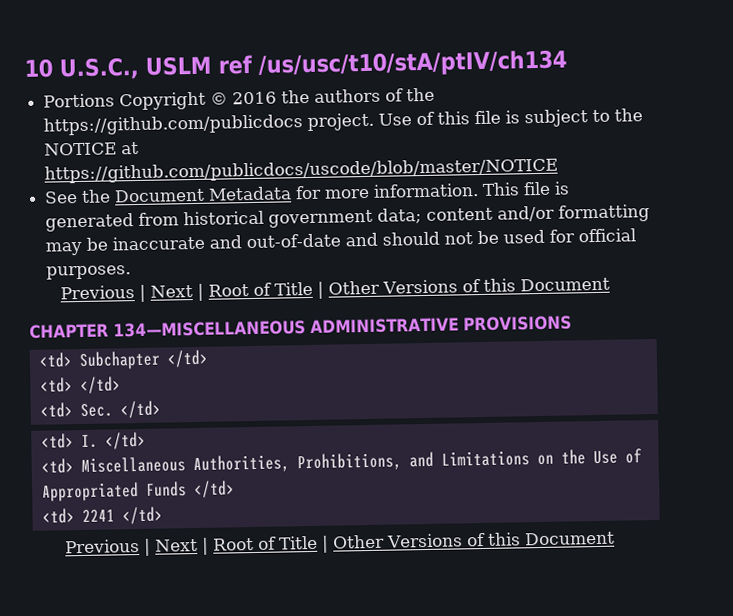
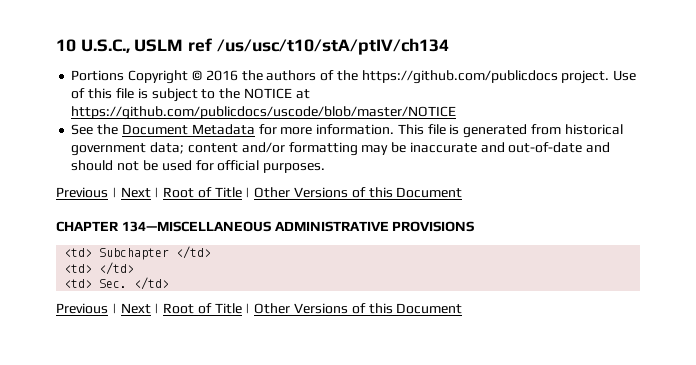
- <td> I. </td>
- <td> Miscellaneous Authorities, Prohibitions, and Limitations on the Use of Appropriated Funds </td>
- <td> 2241 </td>

